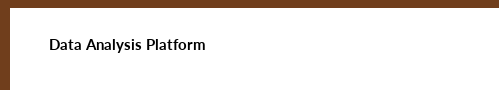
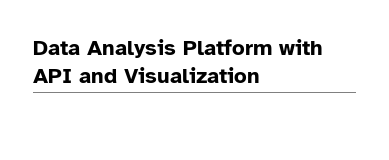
- Data Analysis Platform
+ Data Analysis Platform with API and Visualization

